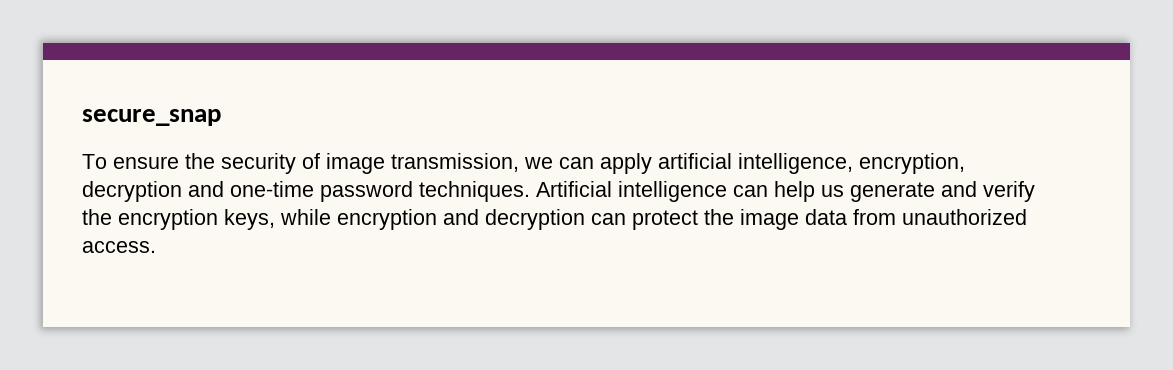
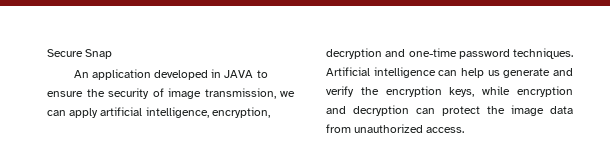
- secure_snap
- To ensure the security of image transmission, we can apply artificial intelligence, encryption, decryption and one-time password techniques.
+ Secure Snap
+ An application developed in JAVA to ensure the security of image transmission, we can apply artificial intelligence, encryption, decryption and one-time password techniques.

